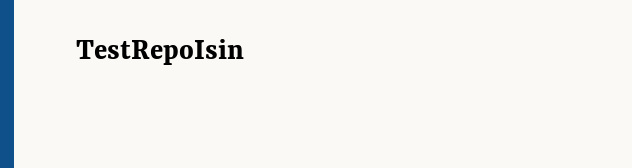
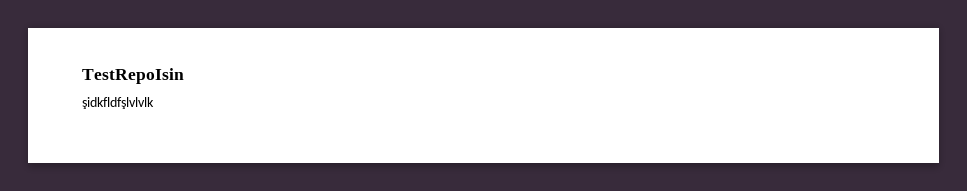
+ şidkfldfşlvlvlk

